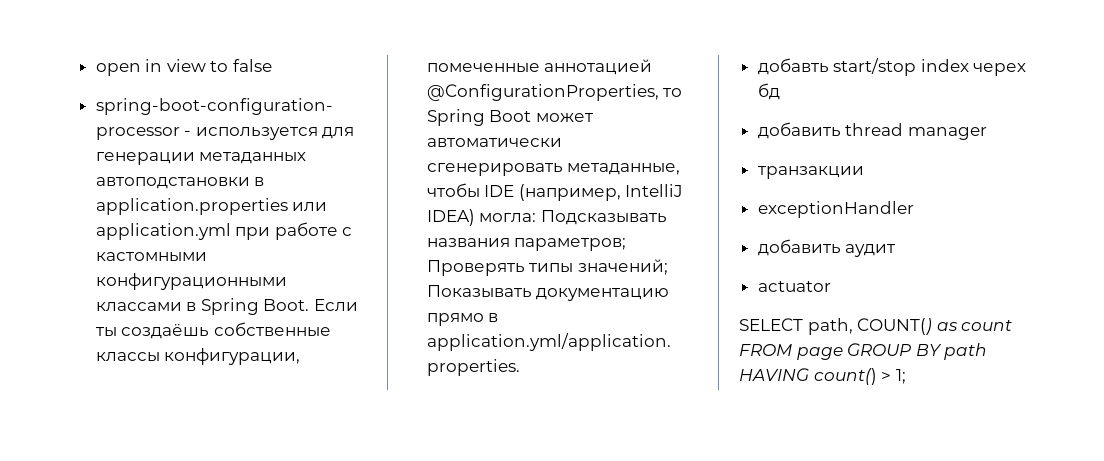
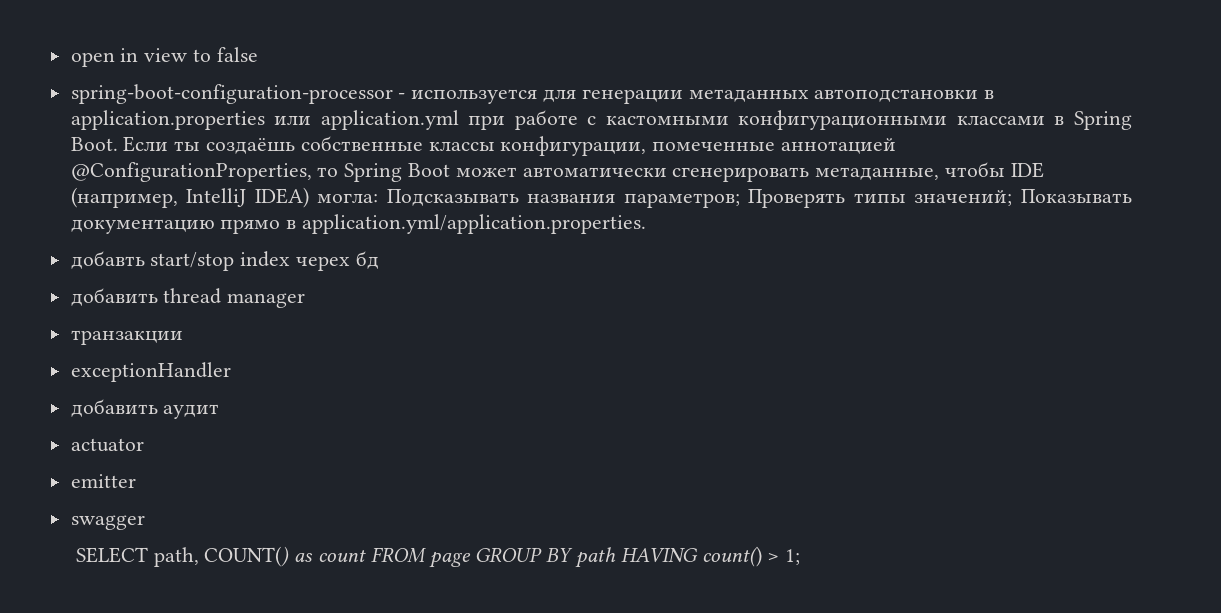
+ emitter
+ swagger

